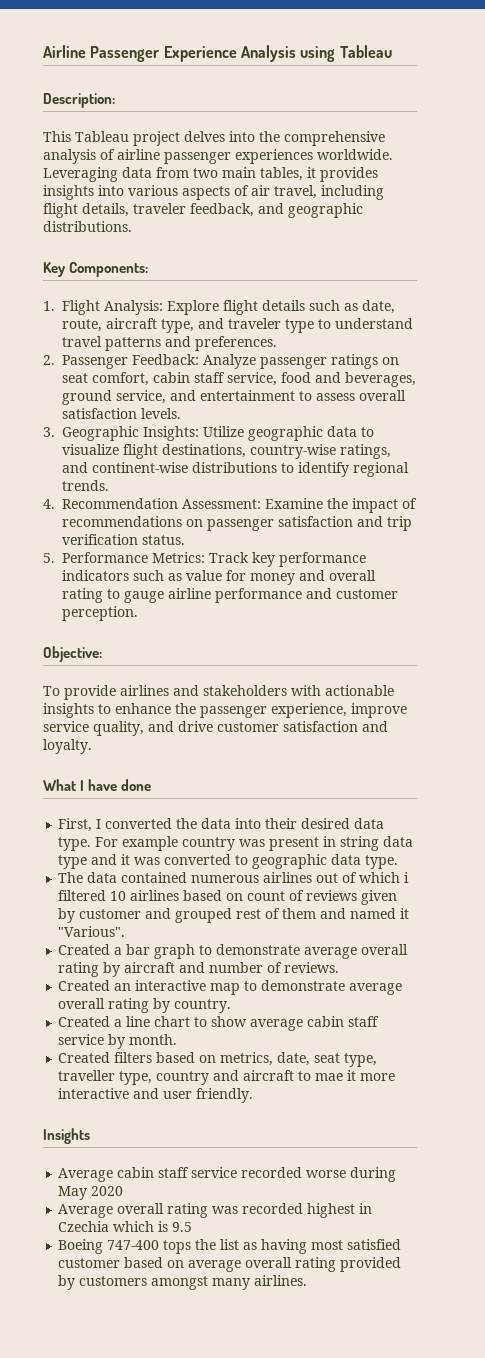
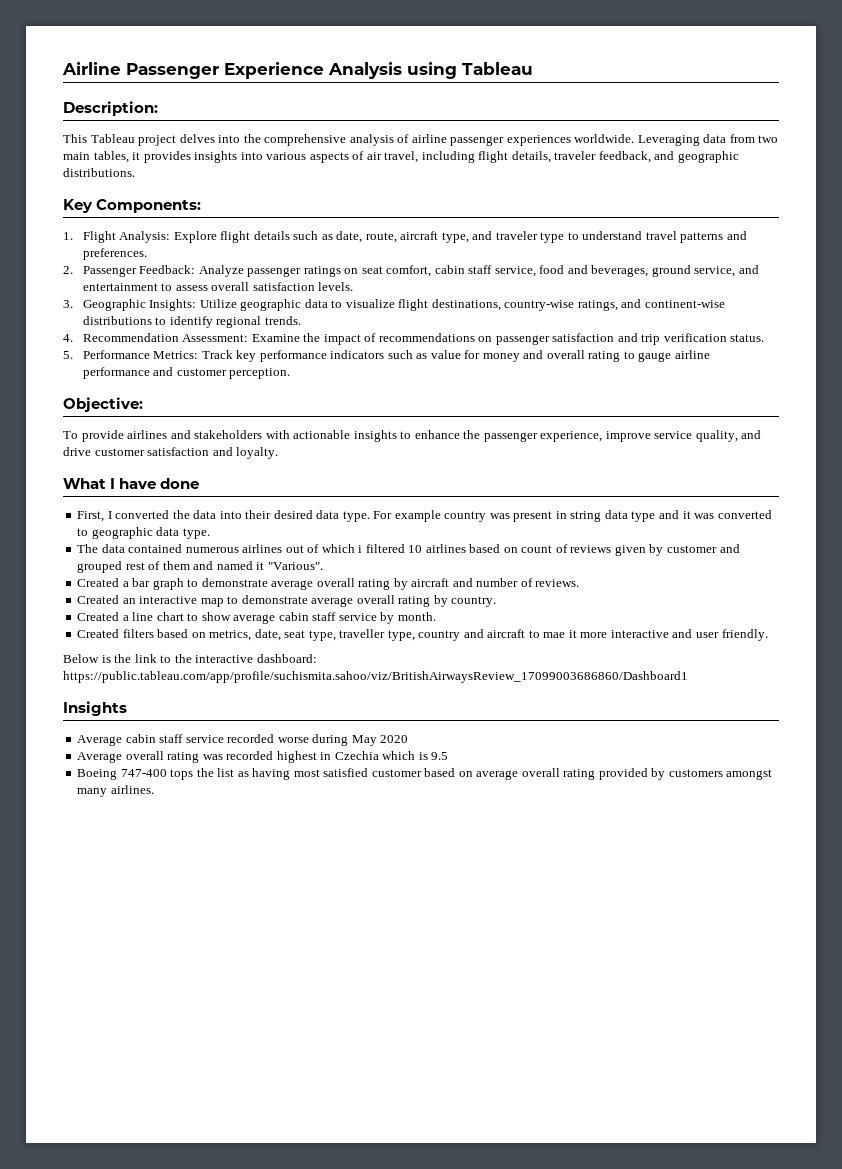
+ Below is the link to the interactive dashboard: https://public.tableau.com/app/profile/suchismita.sahoo/viz/BritishAirwaysReview_17099003686860/Dashboard1

